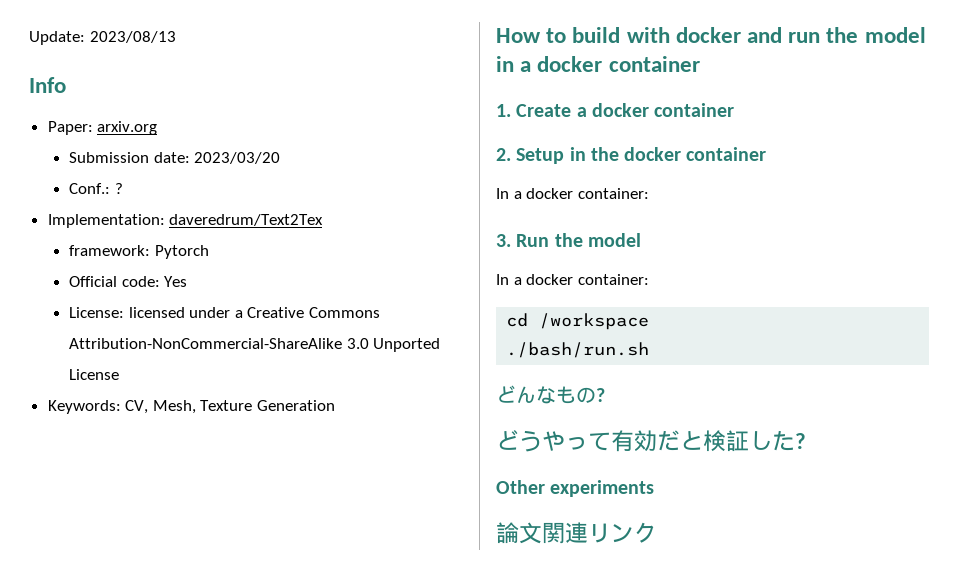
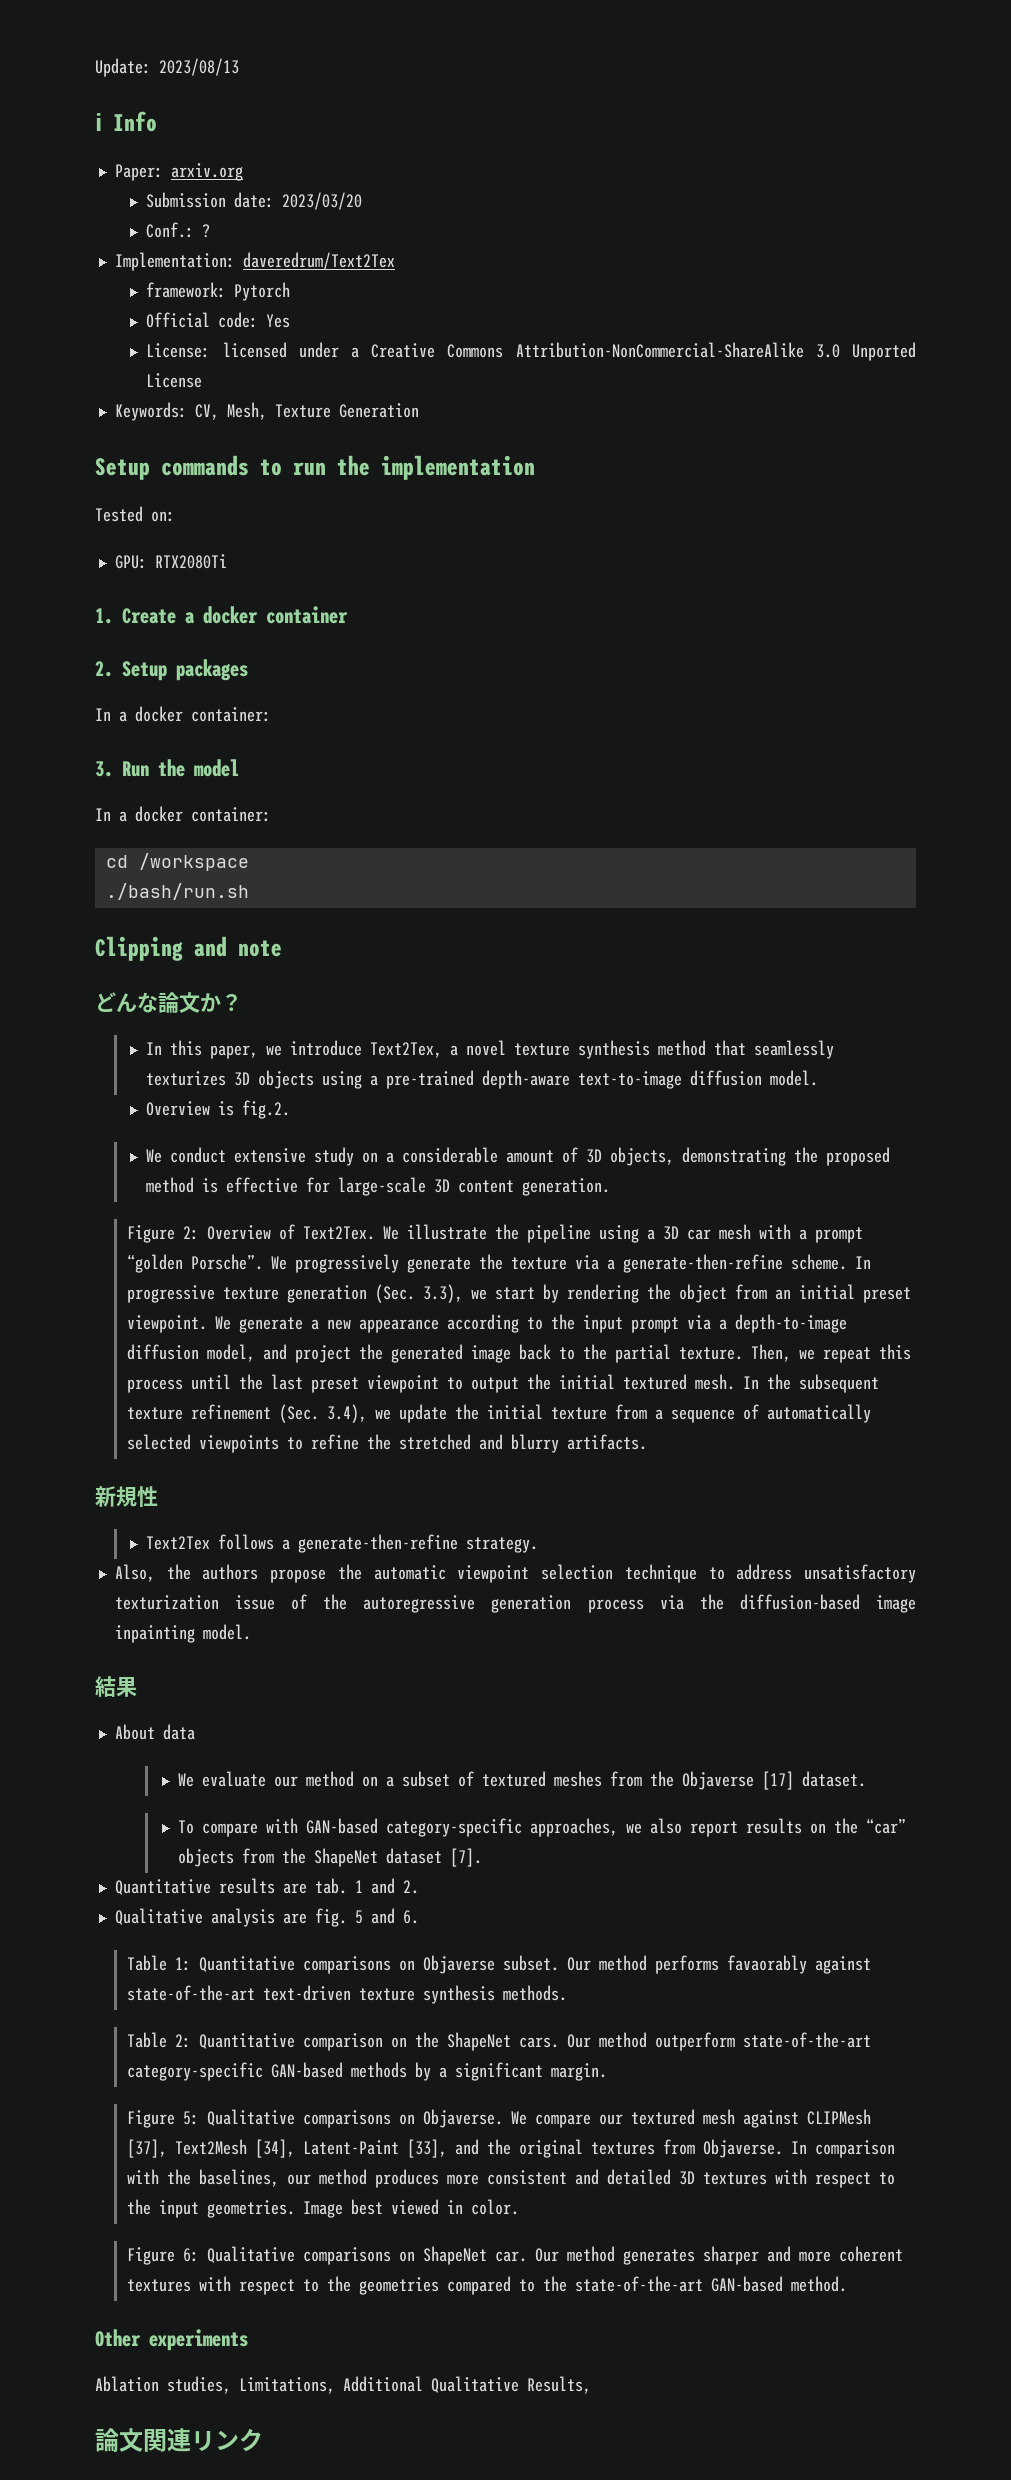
- Info
+ ℹ Info
- How to build with docker and run the model in a docker container
+ Setup commands to run the implementation
+ Tested on:
+ GPU: RTX2080Ti
- 2. Setup in the docker container
+ 2. Setup packages
+ Clipping and note
- どんなもの?
- どうやって有効だと検証した?
+ どんな論文か？
+ In this paper, we introduce Text2Tex, a novel texture synthesis method that seamlessly texturizes 3D objects using a pre-trained depth-aware text-to-image diffusion model.
+ Overview is fig.2.
+ We conduct extensive study on a considerable amount of 3D objects, demonstrating the proposed method is effective for large-scale 3D content generation.
+ Figure 2: Overview of Text2Tex. We illustrate the pipeline using a 3D car mesh with a prompt “golden Porsche”. We progressively generate the texture via a generate-then-refine scheme. In progressive texture generation (Sec. 3.3), we start by rendering the object from an initial preset viewpoint. We generate a new appearance according to the input prompt via a depth-to-image diffusion model, and project the generated image back to the partial texture. Then, we repeat this process until the last preset viewpoint to output the initial textured mesh. In the subsequent texture refinement (Sec. 3.4), we update the initial texture from a sequence of automatically selected viewpoints to refine the stretched and blurry artifacts.
+ 新規性
+ Text2Tex follows a generate-then-refine strategy.
+ Also, the authors propose the automatic viewpoint selection technique to address unsatisfactory texturization issue of the autoregressive generation process via the diffusion-based image inpainting model.
+ 結果
+ About data
+ We evaluate our method on a subset of textured meshes from the Objaverse [17] dataset.
+ To compare with GAN-based category-specific approaches, we also report results on the “car” objects from the ShapeNet dataset [7].
+ Quantitative results are tab. 1 and 2.
+ Qualitative analysis are fig. 5 and 6.
+ Table 1: Quantitative comparisons on Objaverse subset. Our method performs favaorably against state-of-the-art text-driven texture synthesis methods.
+ Table 2: Quantitative comparison on the ShapeNet cars. Our method outperform state-of-the-art category-specific GAN-based methods by a significant margin.
+ Figure 5: Qualitative comparisons on Objaverse. We compare our textured mesh against CLIPMesh [37], Text2Mesh [34], Latent-Paint [33], and the original textures from Objaverse. In comparison with the baselines, our method produces more consistent and detailed 3D textures with respect to the input geometries. Image best viewed in color.
+ Figure 6: Qualitative comparisons on ShapeNet car. Our method generates sharper and more coherent textures with respect to the geometries compared to the state-of-the-art GAN-based method.
  Other experiments
+ Ablation studies, Limitations, Additional Qualitative Results,

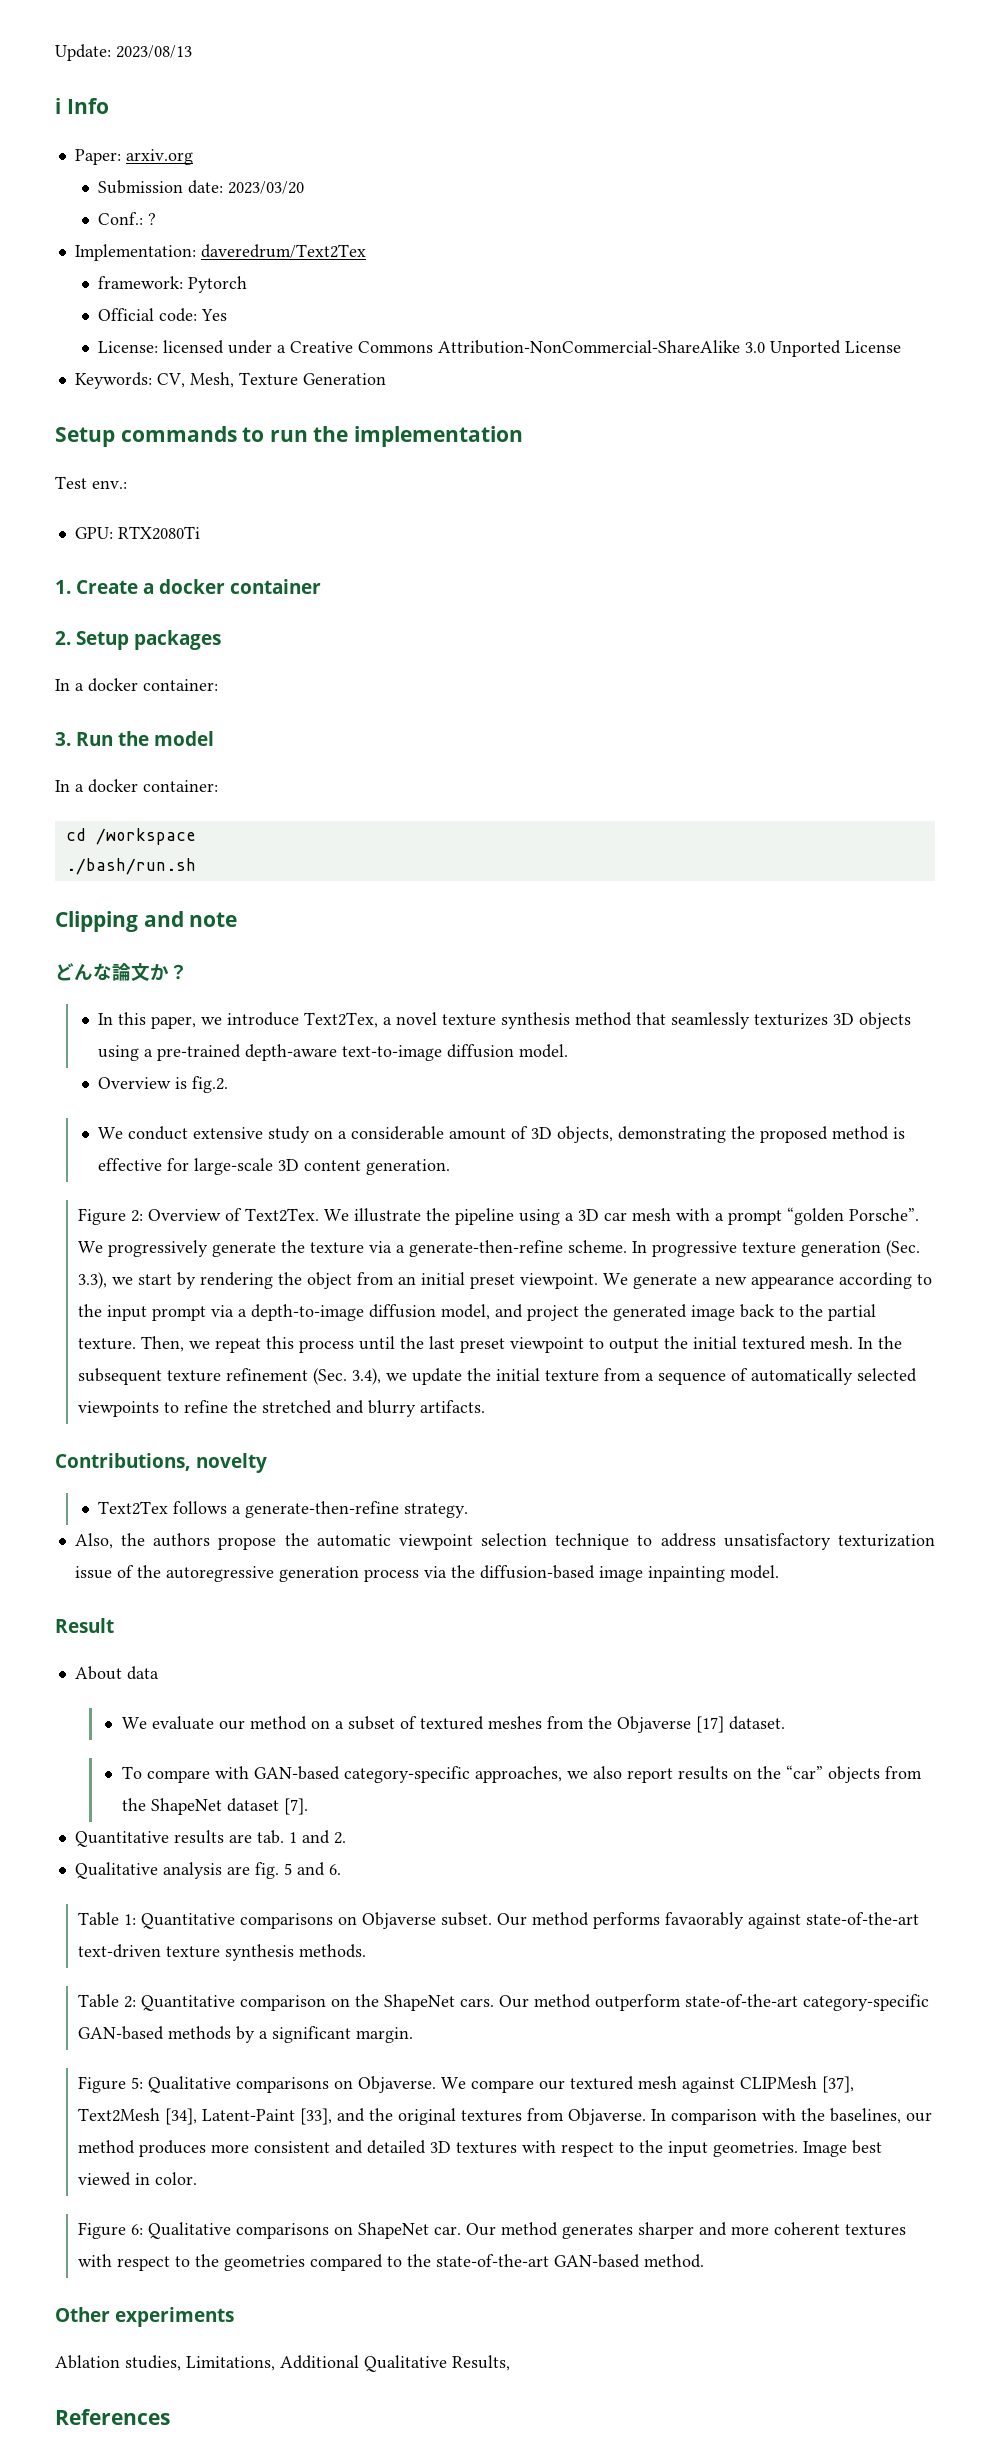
- Tested on:
+ Test env.:
- 新規性
+ Contributions, novelty
- 結果
+ Result
- 論文関連リンク
+ References

